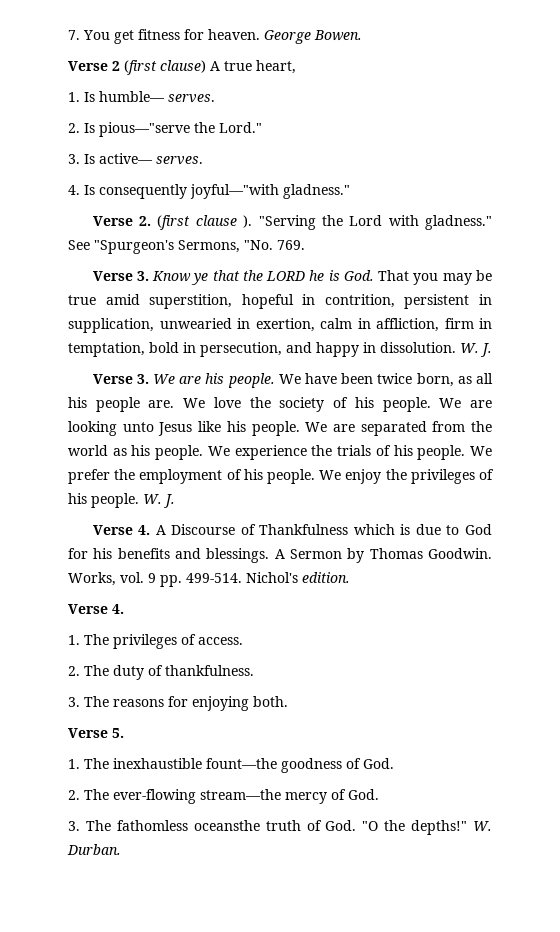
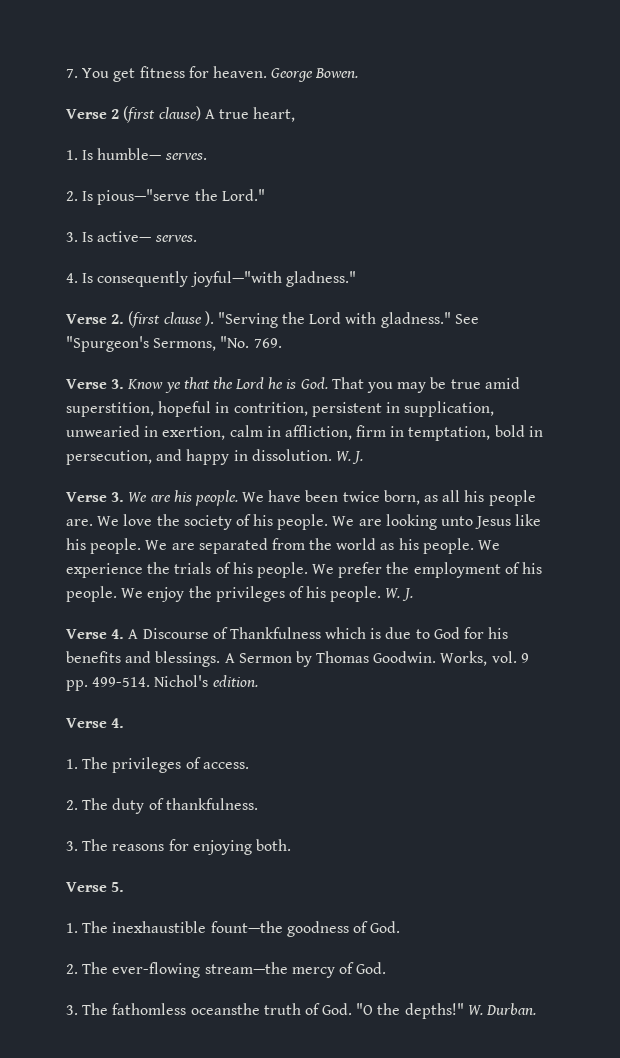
- Verse 3. Know ye that the LORD he is God. That you may be true amid superstition, hopeful in contrition, persistent in supplication, unwearied in exertion, calm in affliction, firm in temptation, bold in persecution, and happy in dissolution.
+ Verse 3. Know ye that the Lord he is God. That you may be true amid superstition, hopeful in contrition, persistent in supplication, unwearied in exertion, calm in affliction, firm in temptation, bold in persecution, and happy in dissolution.

